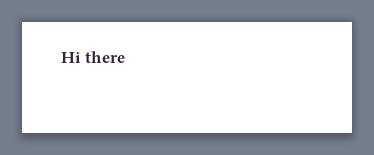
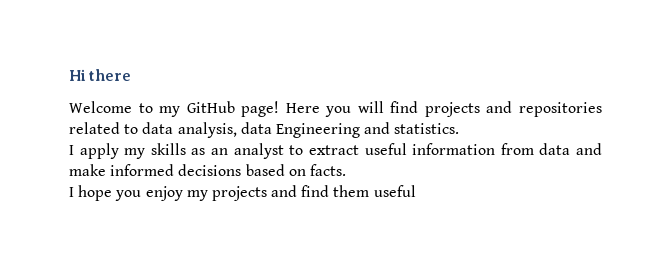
+ Welcome to my GitHub page! Here you will find projects and repositories related to data analysis, data Engineering and statistics.
+ I apply my skills as an analyst to extract useful information from data and make informed decisions based on facts.
+ I hope you enjoy my projects and find them useful

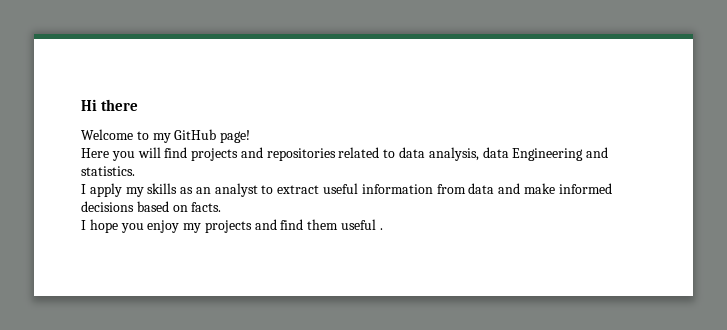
- Welcome to my GitHub page! Here you will find projects and repositories related to data analysis, data Engineering and statistics.
+ Welcome to my GitHub page!
+ Here you will find projects and repositories related to data analysis, data Engineering and statistics.
- I hope you enjoy my projects and find them useful
+ I hope you enjoy my projects and find them useful .

